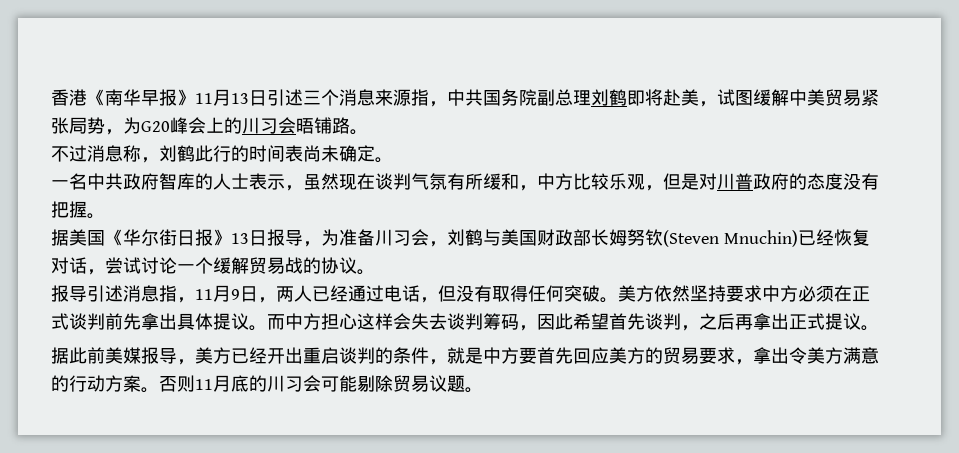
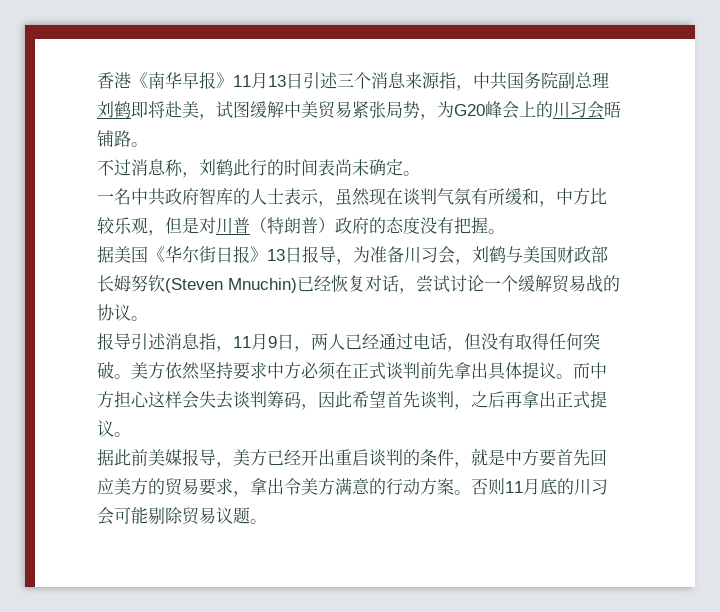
- 一名中共政府智库的人士表示，虽然现在谈判气氛有所缓和，中方比较乐观，但是对川普政府的态度没有把握。
+ 一名中共政府智库的人士表示，虽然现在谈判气氛有所缓和，中方比较乐观，但是对川普（特朗普）政府的态度没有把握。

